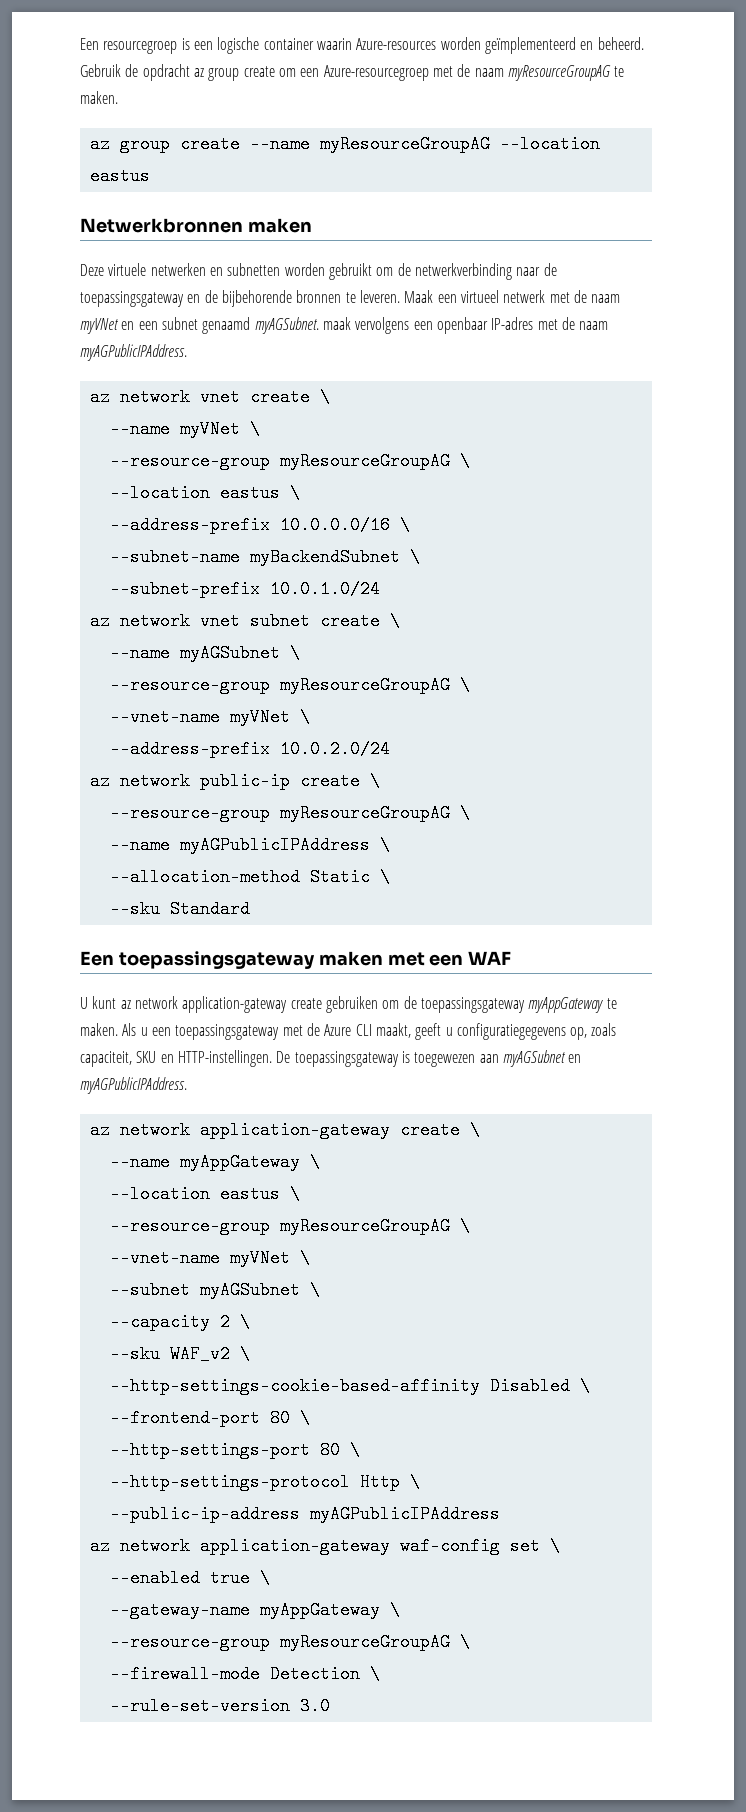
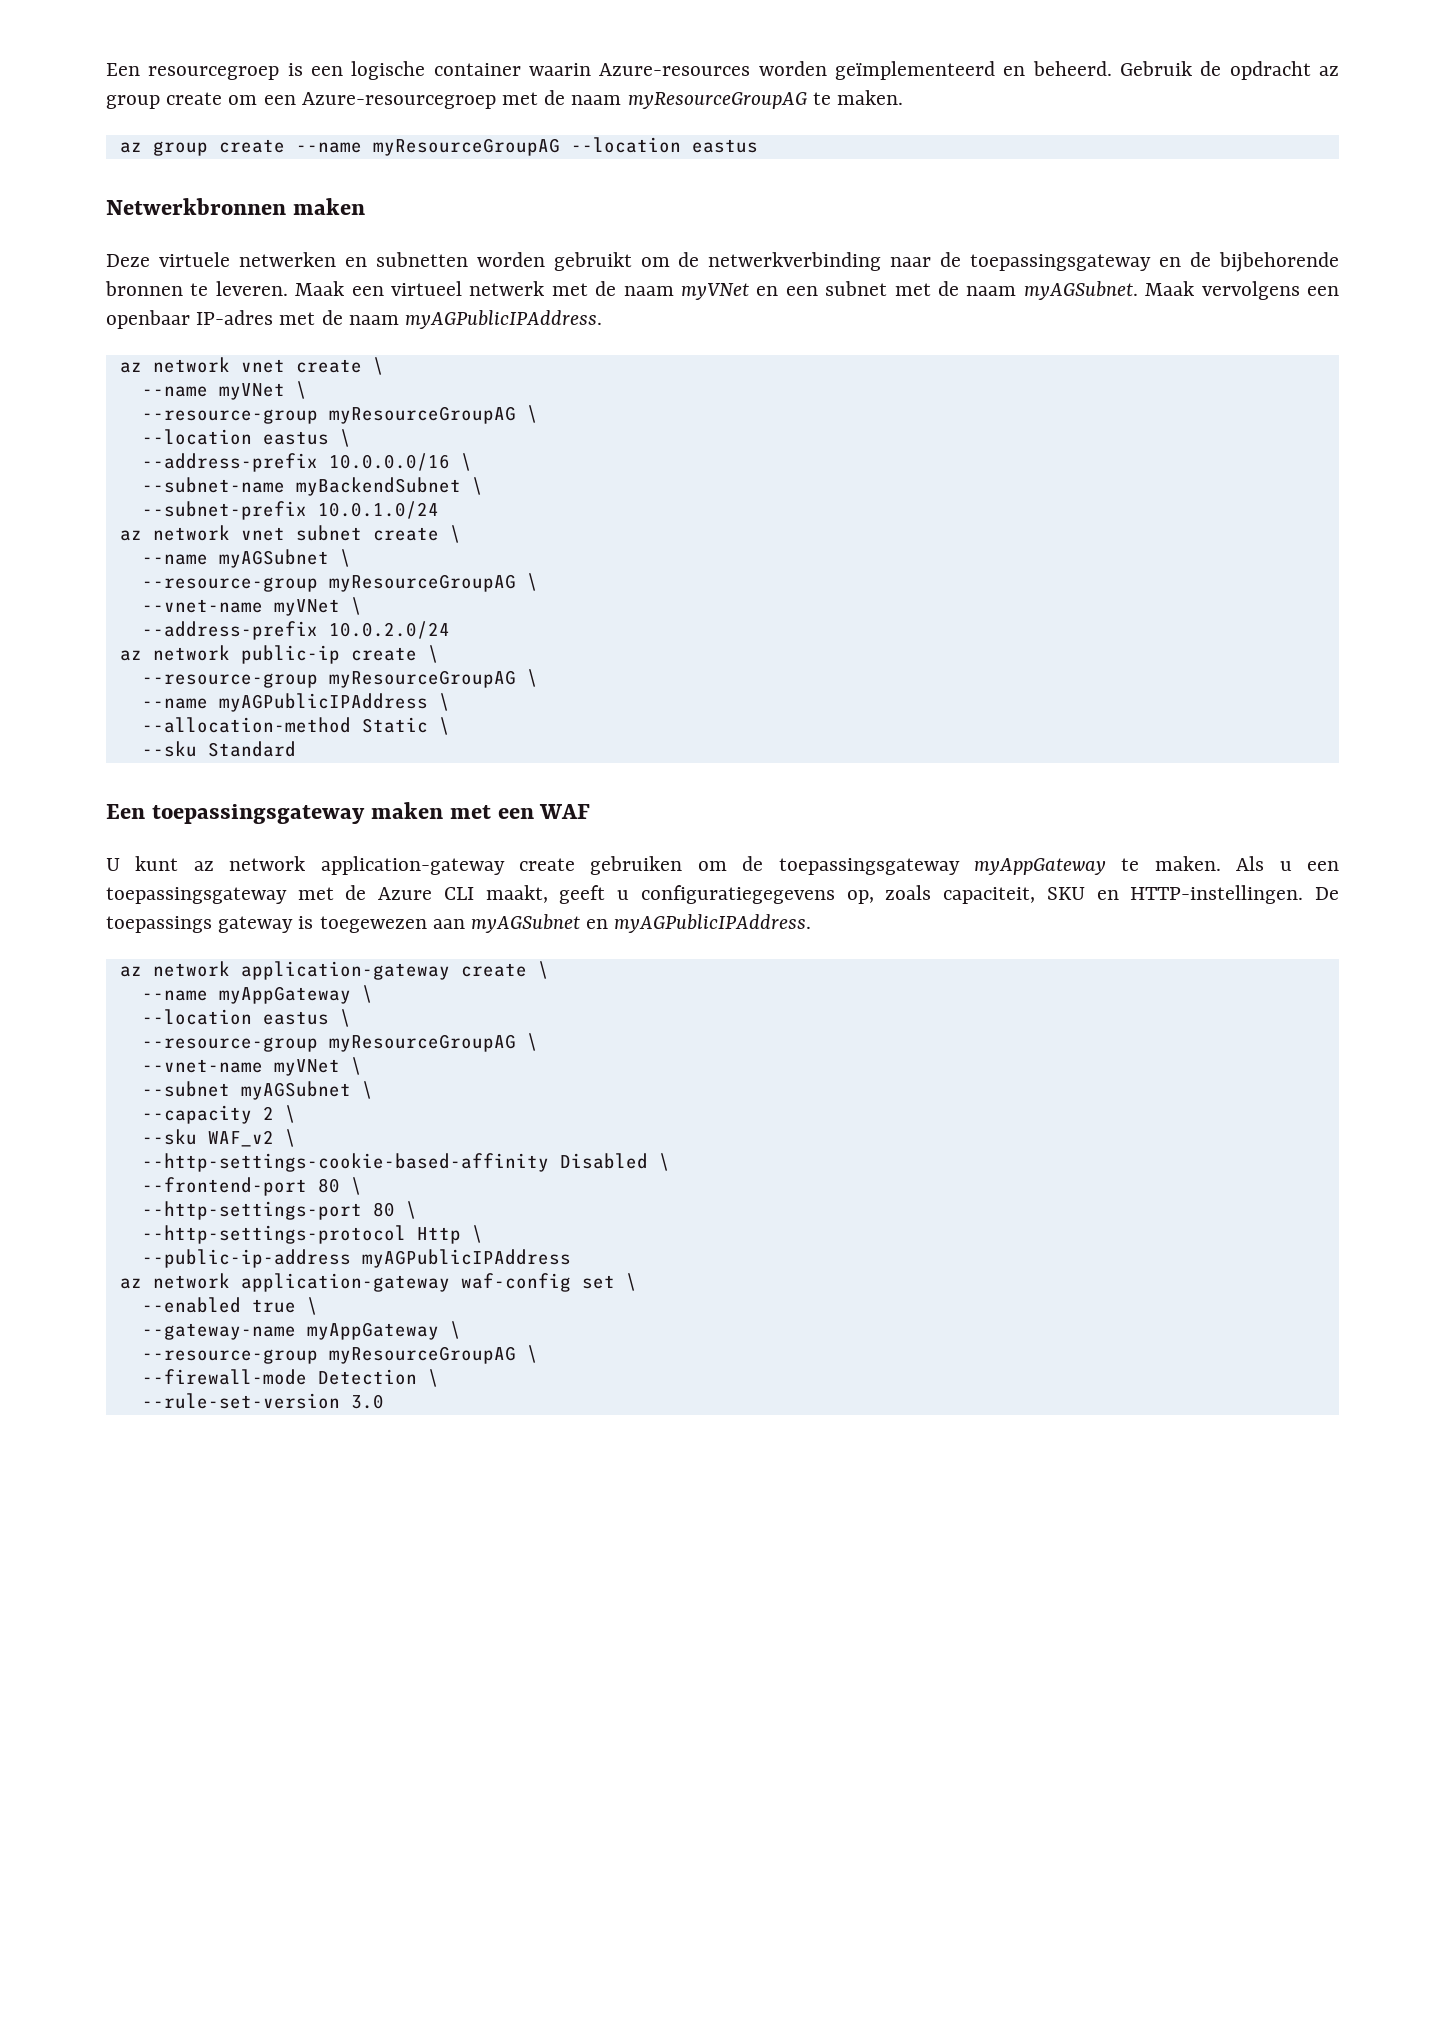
- Maak een virtueel netwerk met de naam myVNet en een subnet genaamd myAGSubnet. maak vervolgens een openbaar IP-adres met de naam myAGPublicIPAddress.
+ Maak een virtueel netwerk met de naam myVNet en een subnet met de naam myAGSubnet. Maak vervolgens een openbaar IP-adres met de naam myAGPublicIPAddress.
- De toepassingsgateway is toegewezen aan myAGSubnet en myAGPublicIPAddress.
+ De toepassings gateway is toegewezen aan myAGSubnet en myAGPublicIPAddress.

